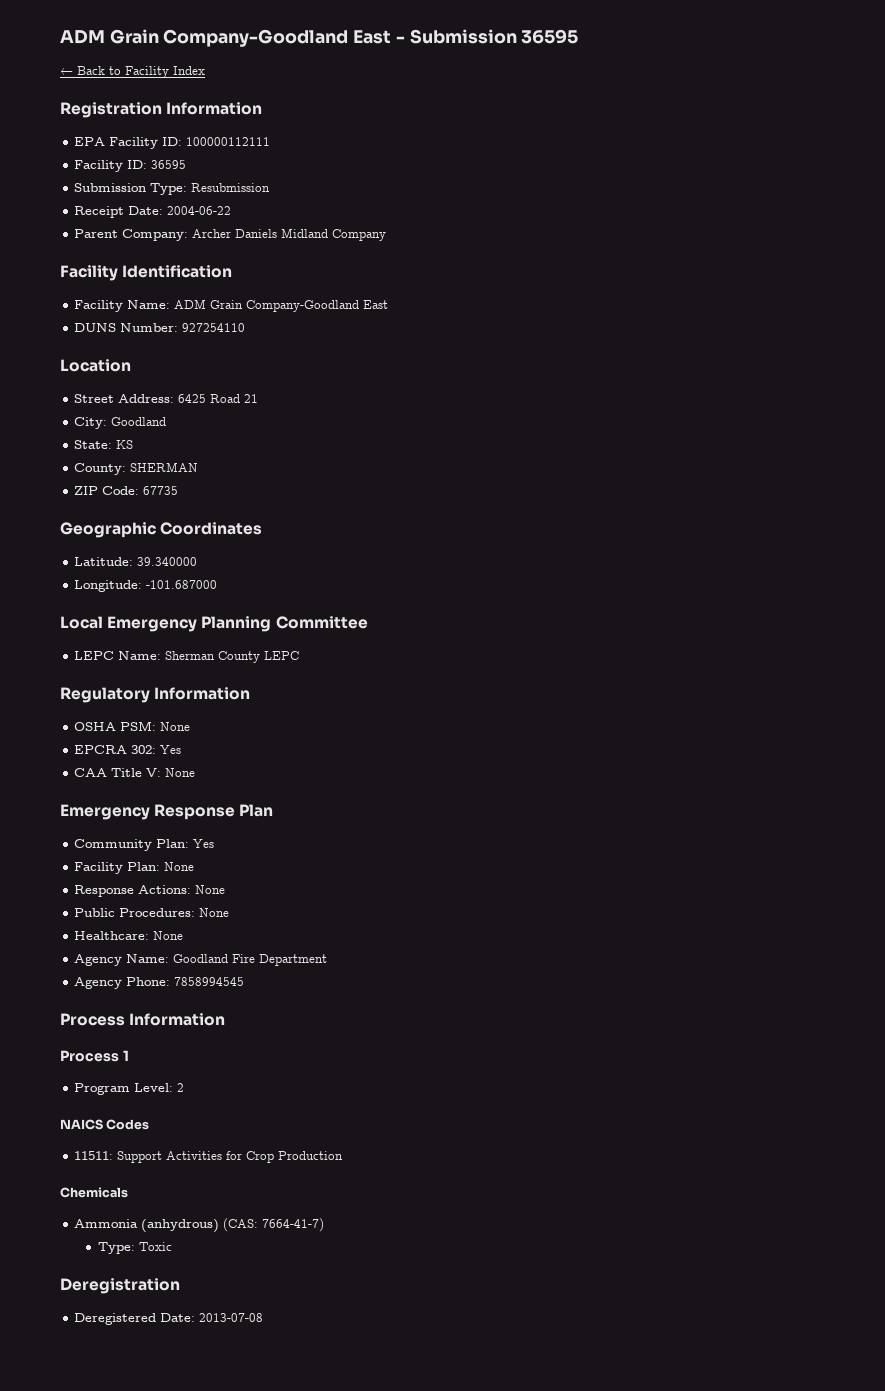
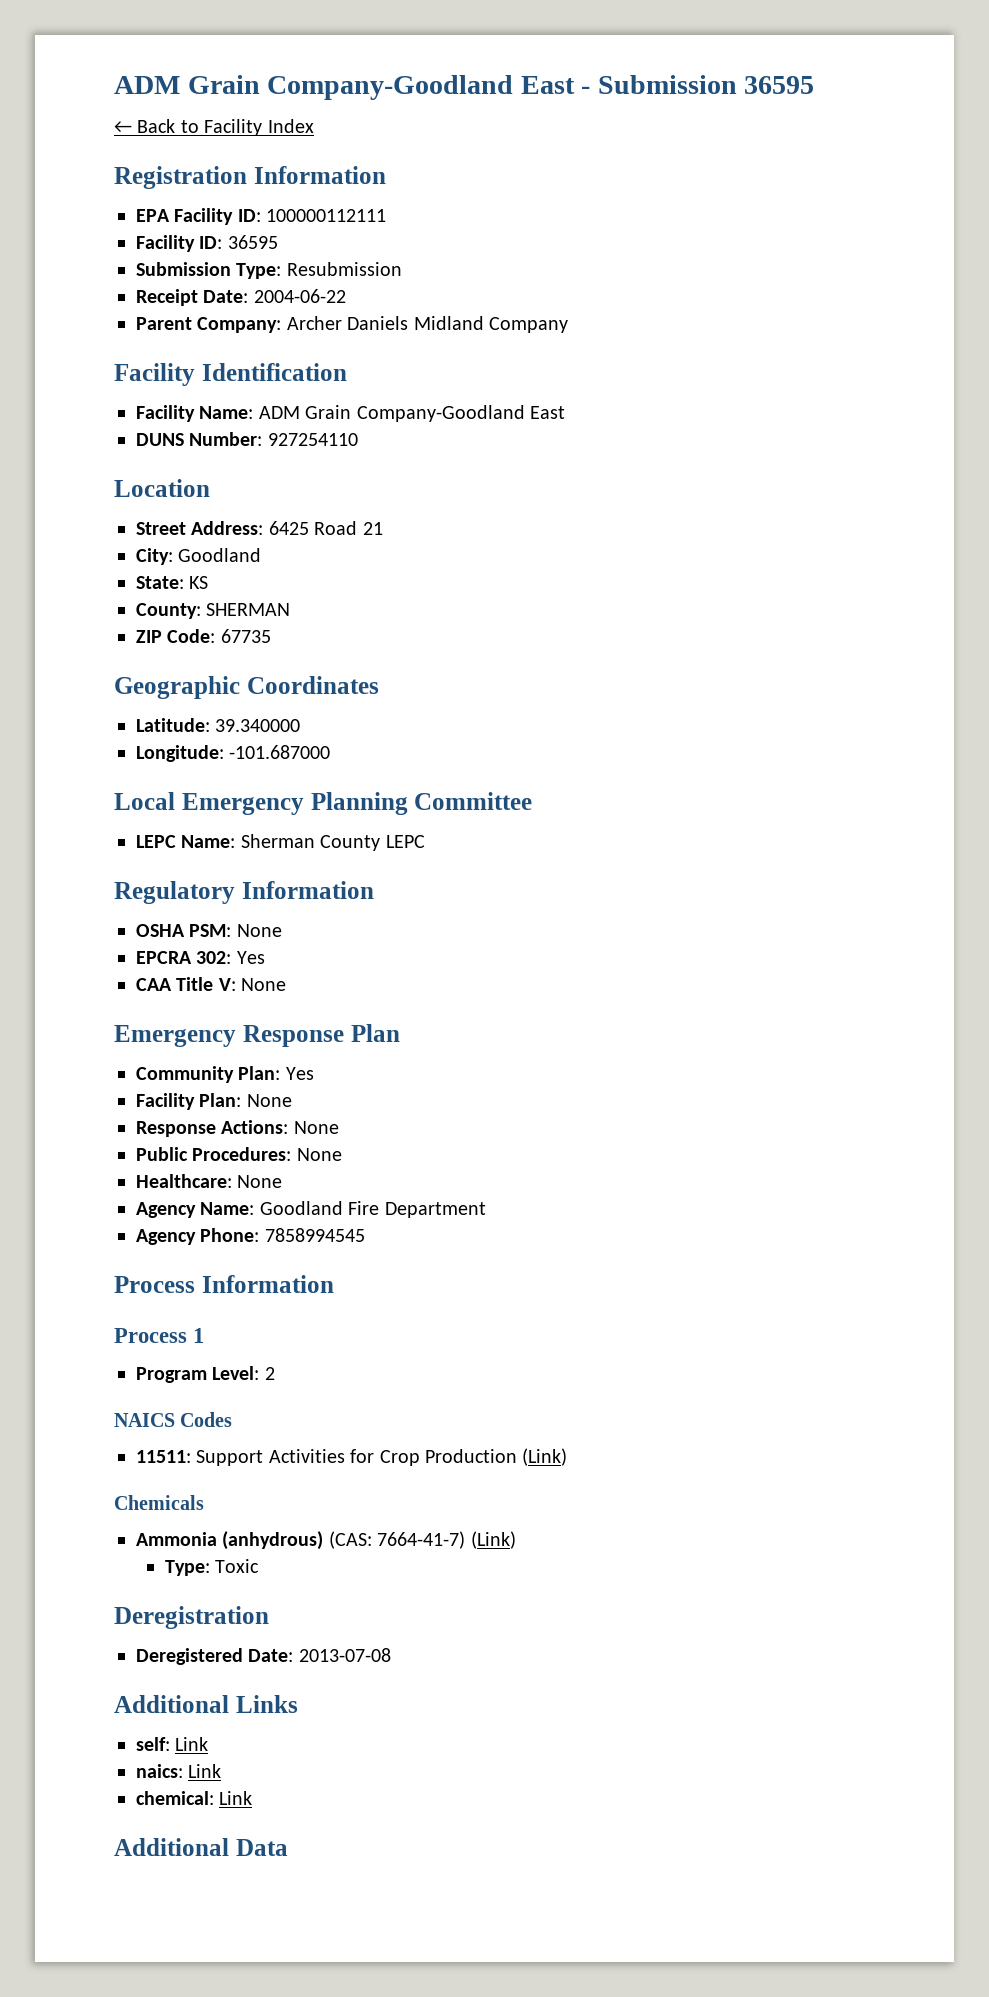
- 11511: Support Activities for Crop Production
+ 11511: Support Activities for Crop Production (Link)
- Ammonia (anhydrous) (CAS: 7664-41-7)
+ Ammonia (anhydrous) (CAS: 7664-41-7) (Link)
+ Additional Links
+ self: Link
+ naics: Link
+ chemical: Link
+ Additional Data

